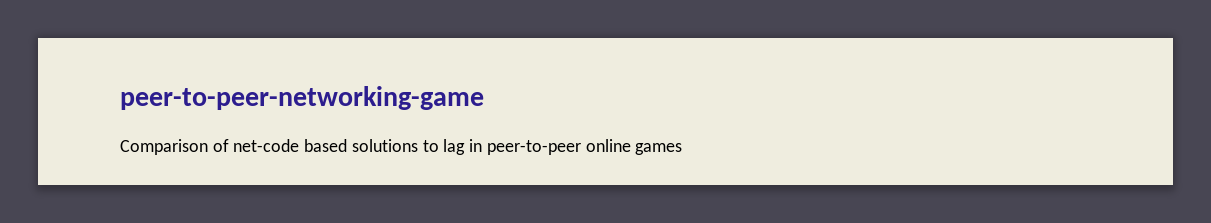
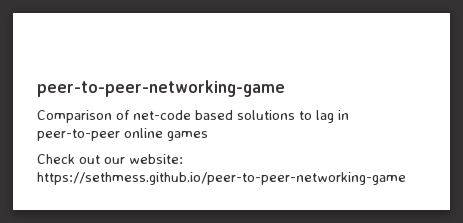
+ Check out our website: https://sethmess.github.io/peer-to-peer-networking-game

